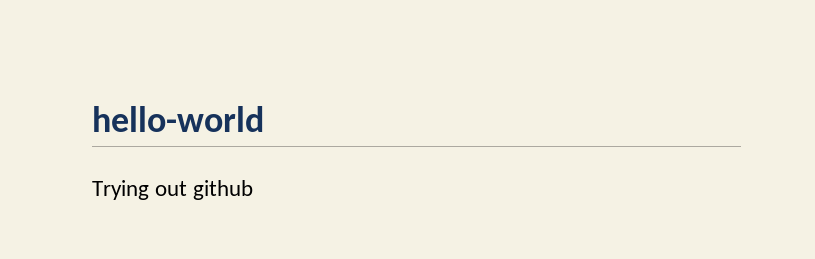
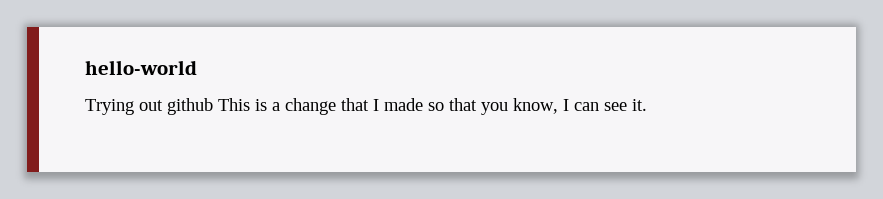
- Trying out github
+ Trying out github This is a change that I made so that you know, I can see it.

